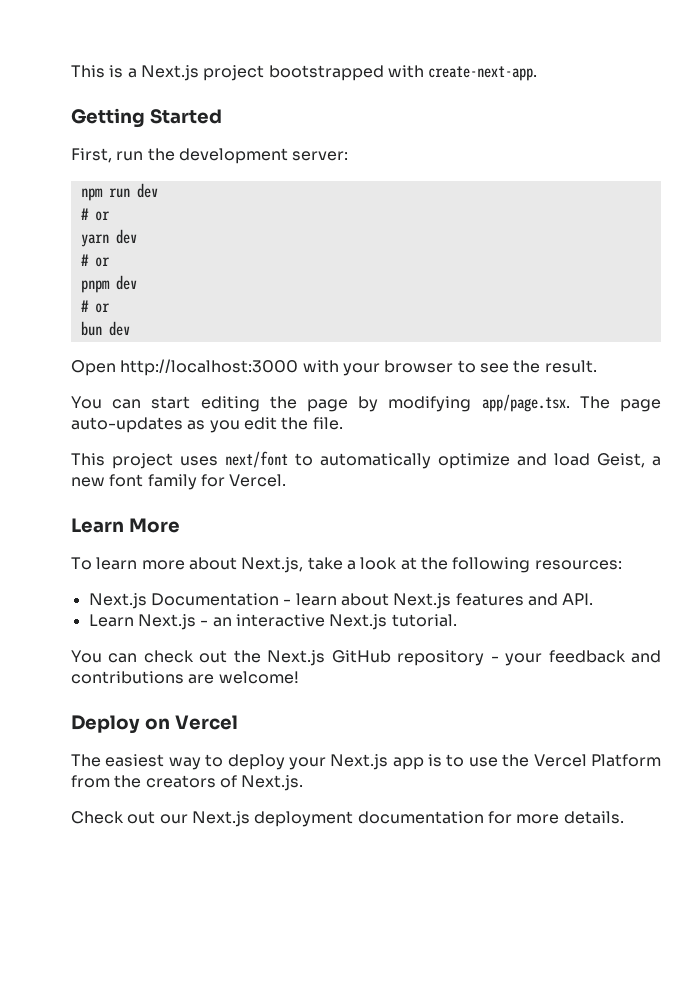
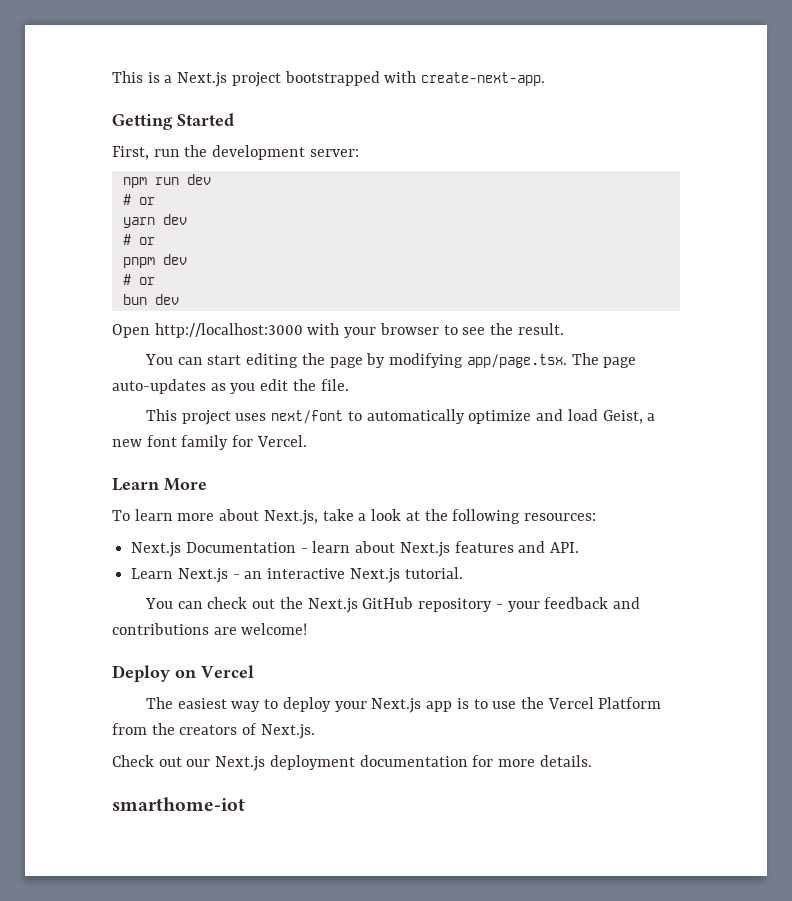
+ smarthome-iot

